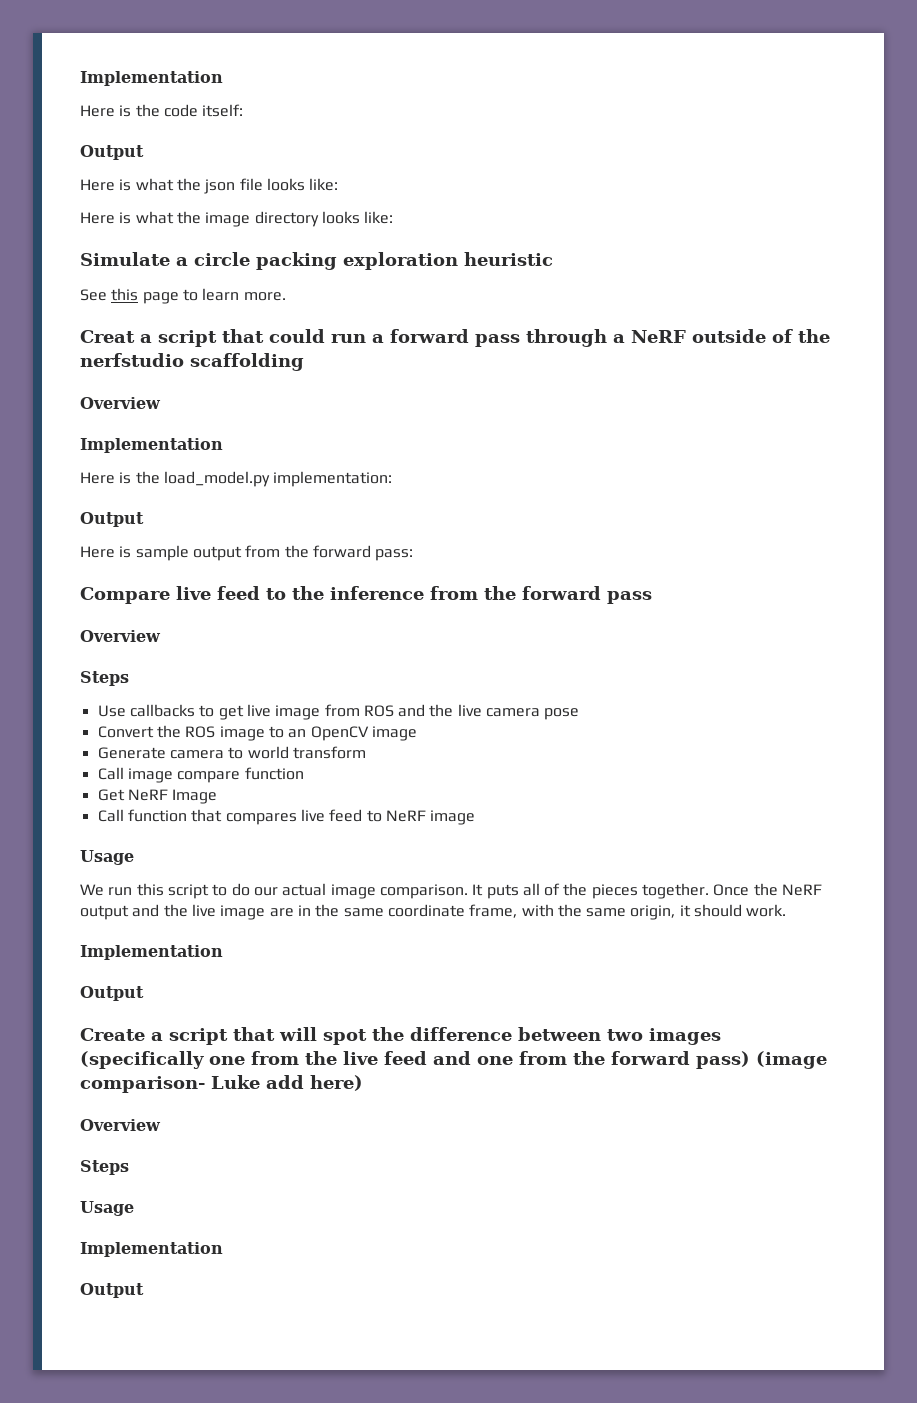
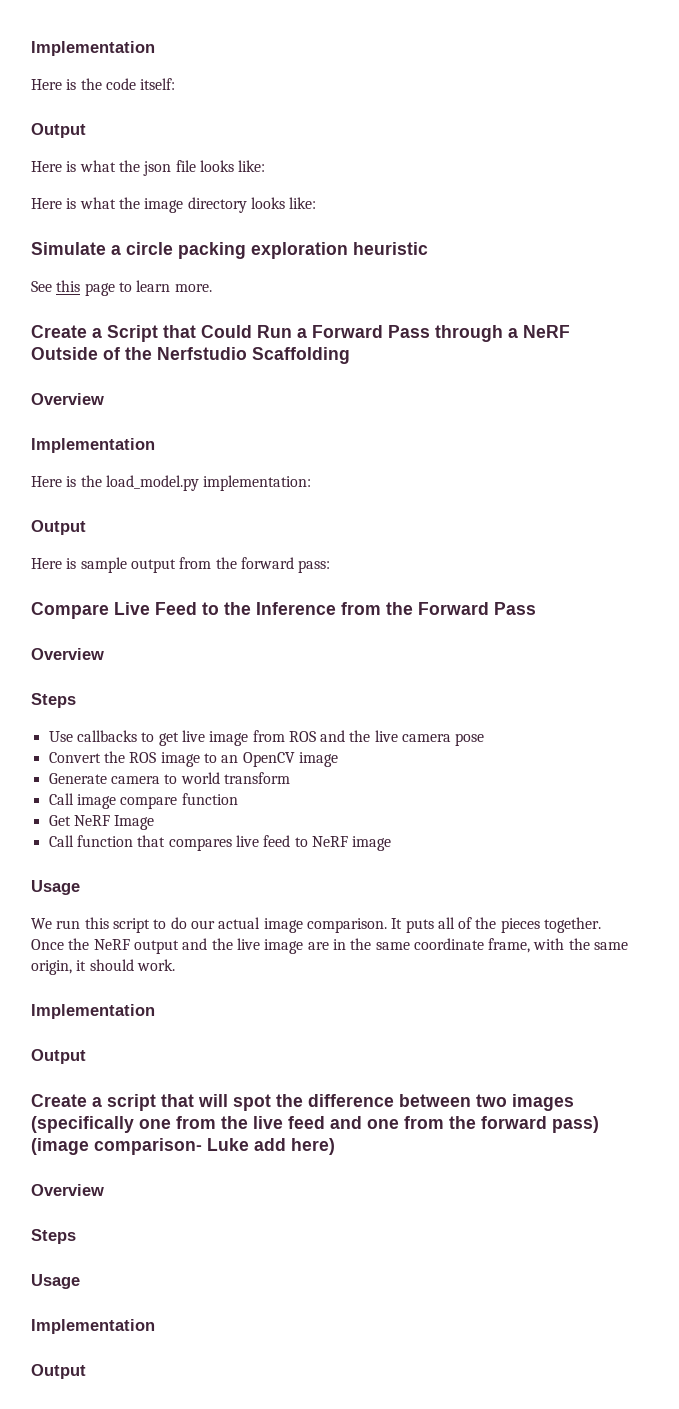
- Creat a script that could run a forward pass through a NeRF outside of the nerfstudio scaffolding
+ Create a Script that Could Run a Forward Pass through a NeRF Outside of the Nerfstudio Scaffolding
- Compare live feed to the inference from the forward pass
+ Compare Live Feed to the Inference from the Forward Pass

